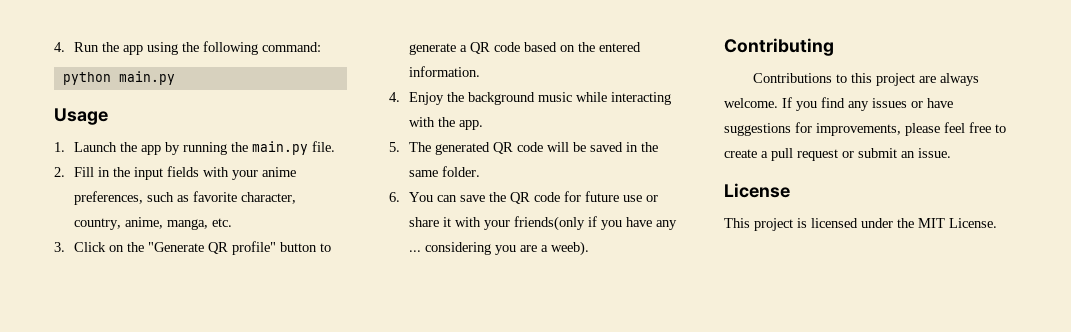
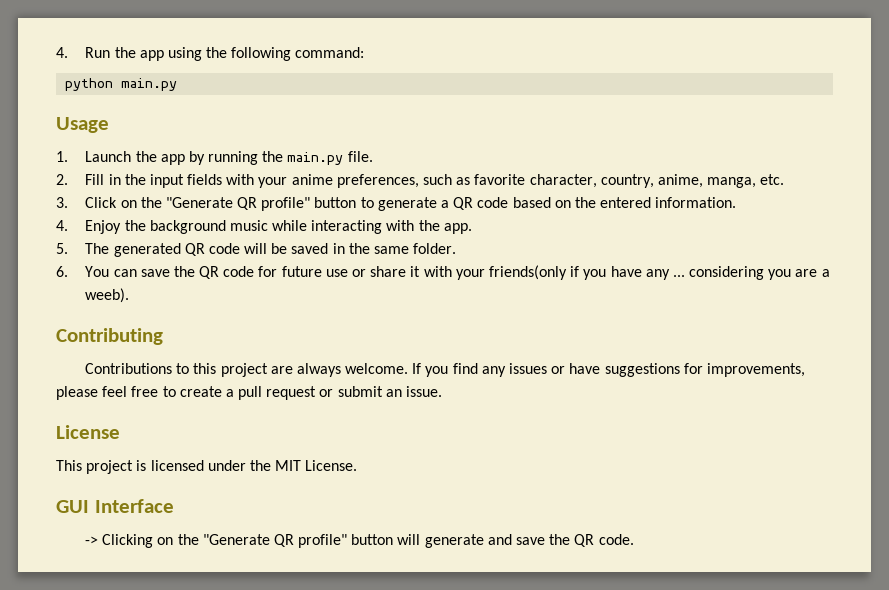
+ GUI Interface
+ -> Clicking on the "Generate QR profile" button will generate and save the QR code.

